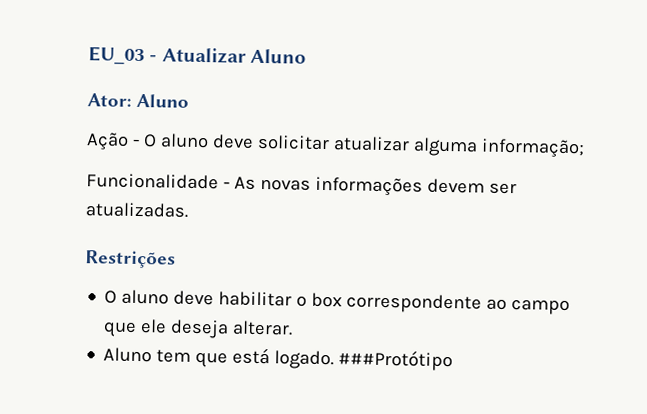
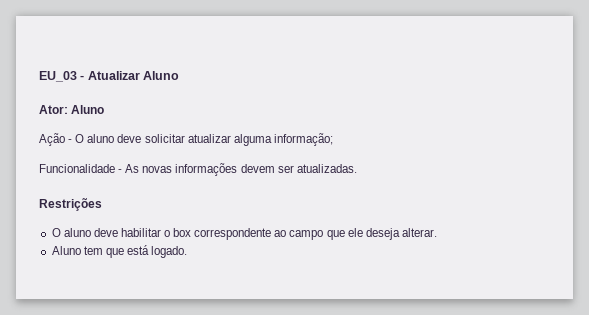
- ###Protótipo

